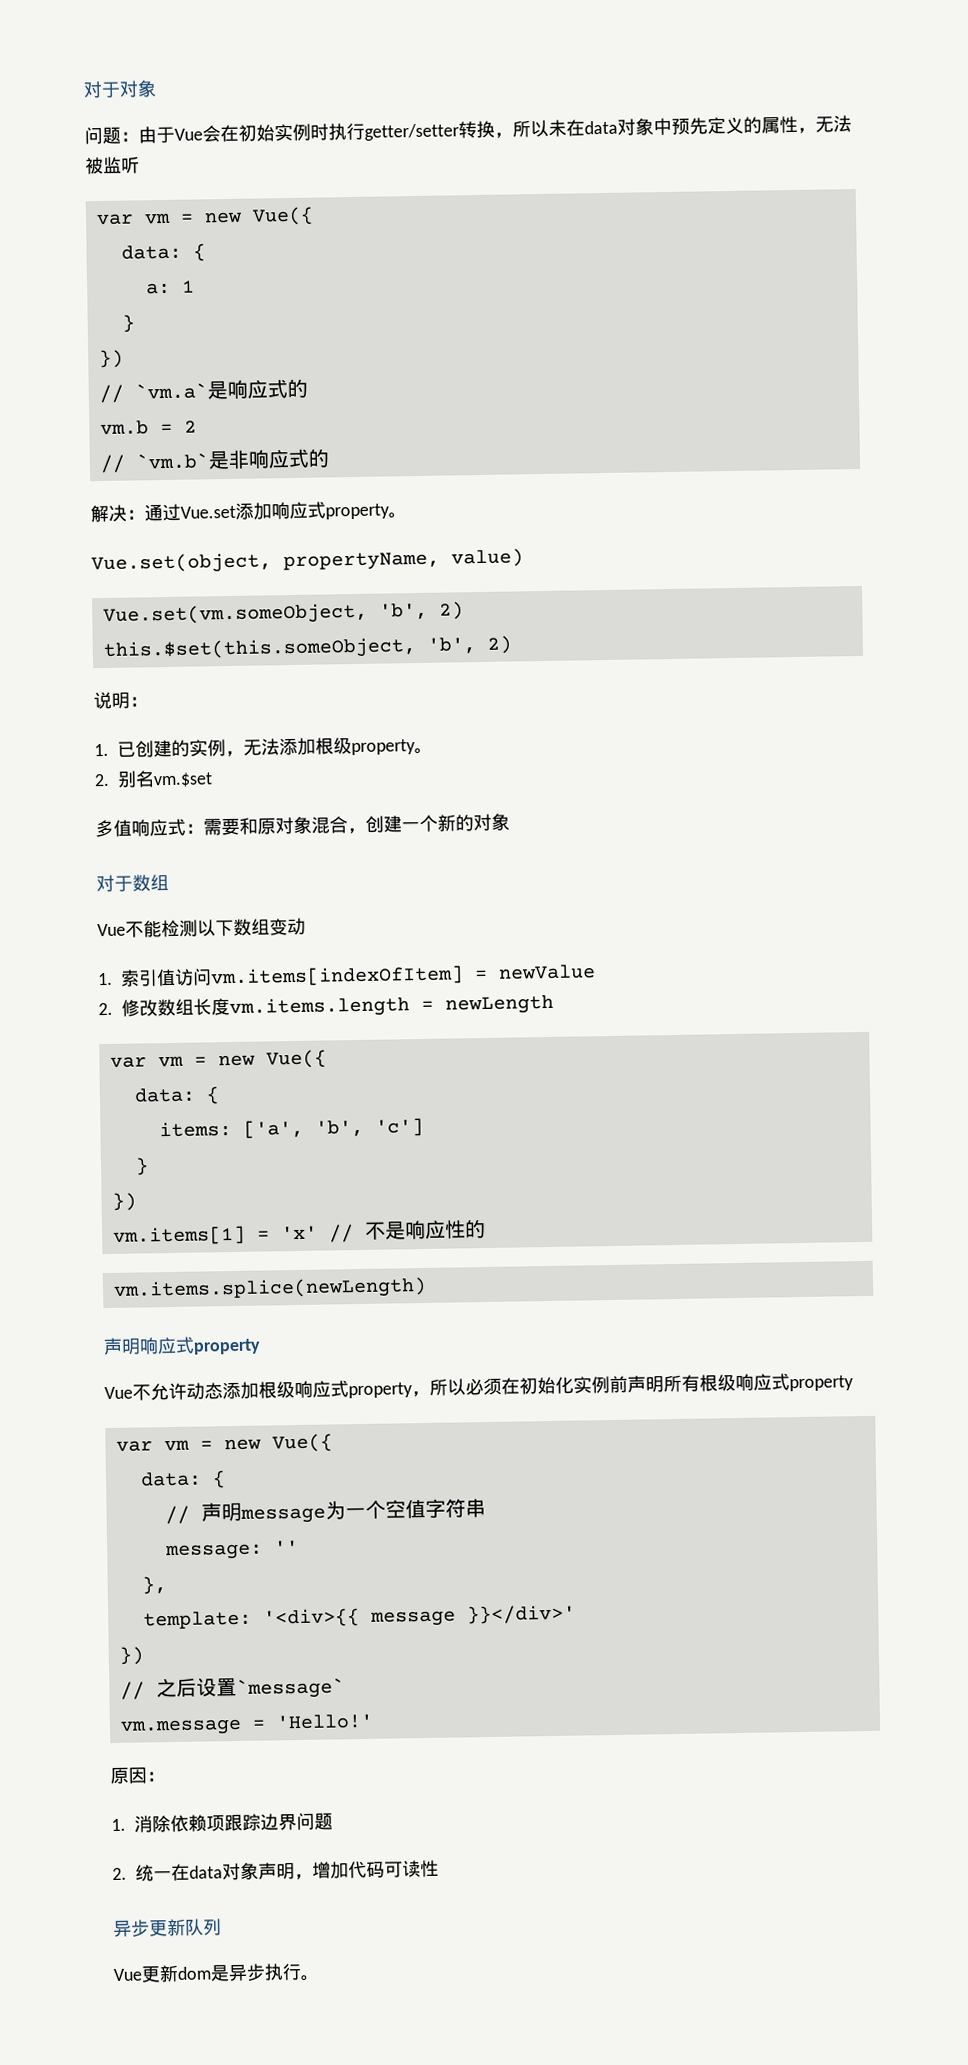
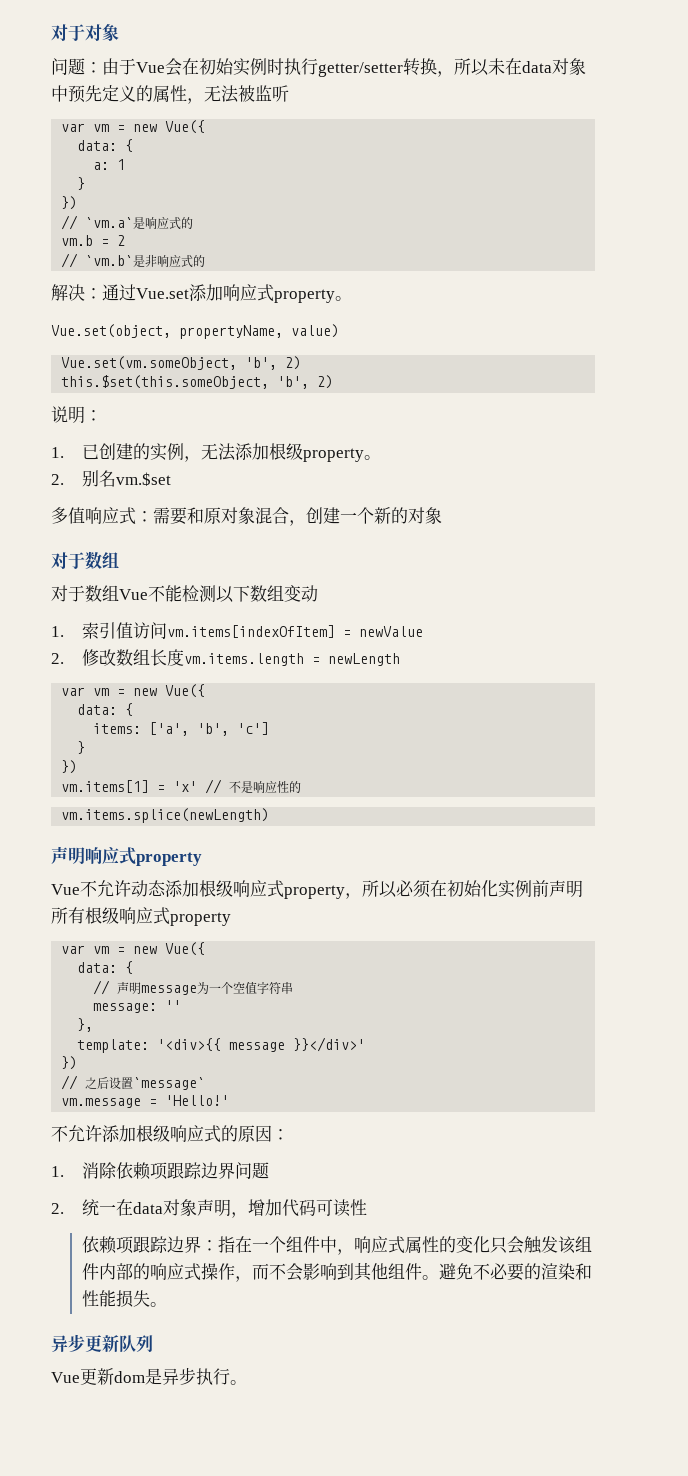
- Vue不能检测以下数组变动
+ 对于数组Vue不能检测以下数组变动
- 原因：
+ 不允许添加根级响应式的原因：
+ 依赖项跟踪边界：指在一个组件中，响应式属性的变化只会触发该组件内部的响应式操作，而不会影响到其他组件。避免不必要的渲染和性能损失。

